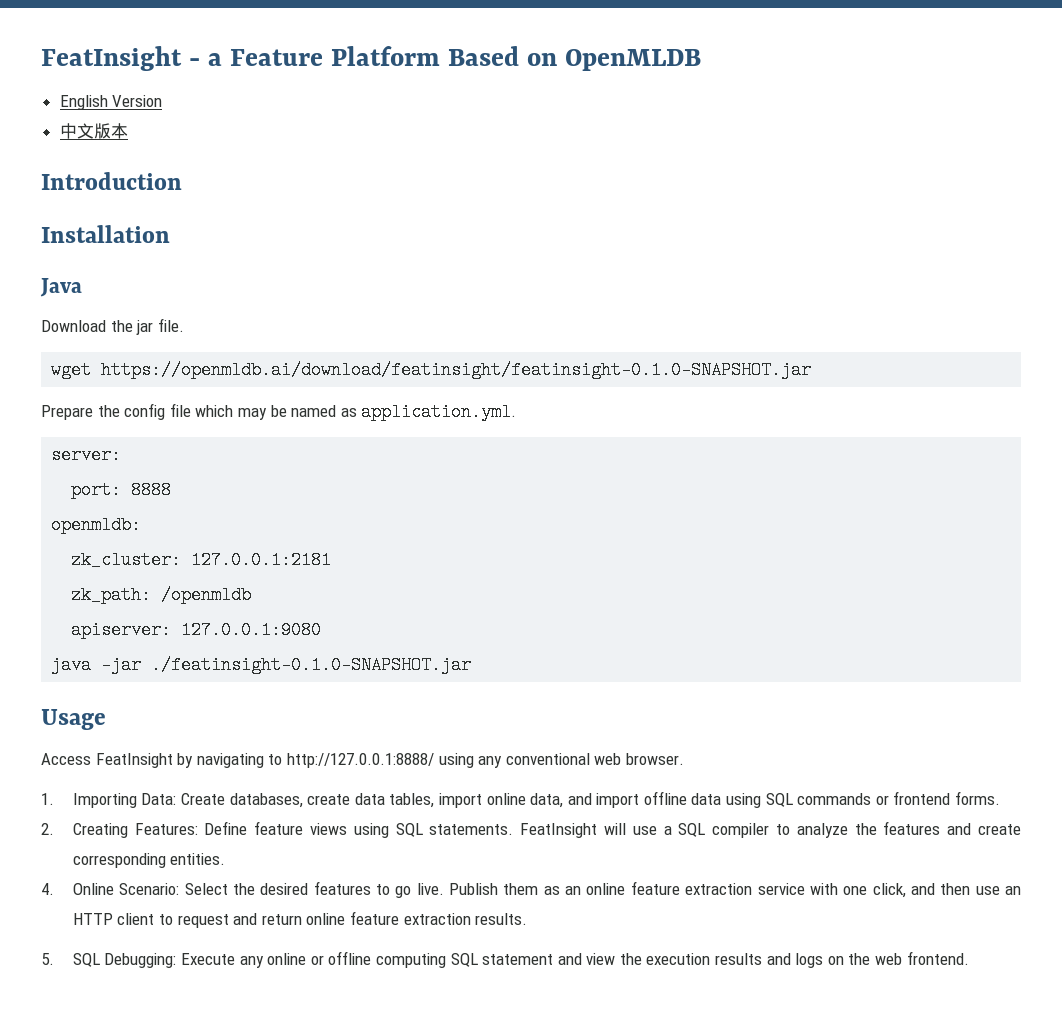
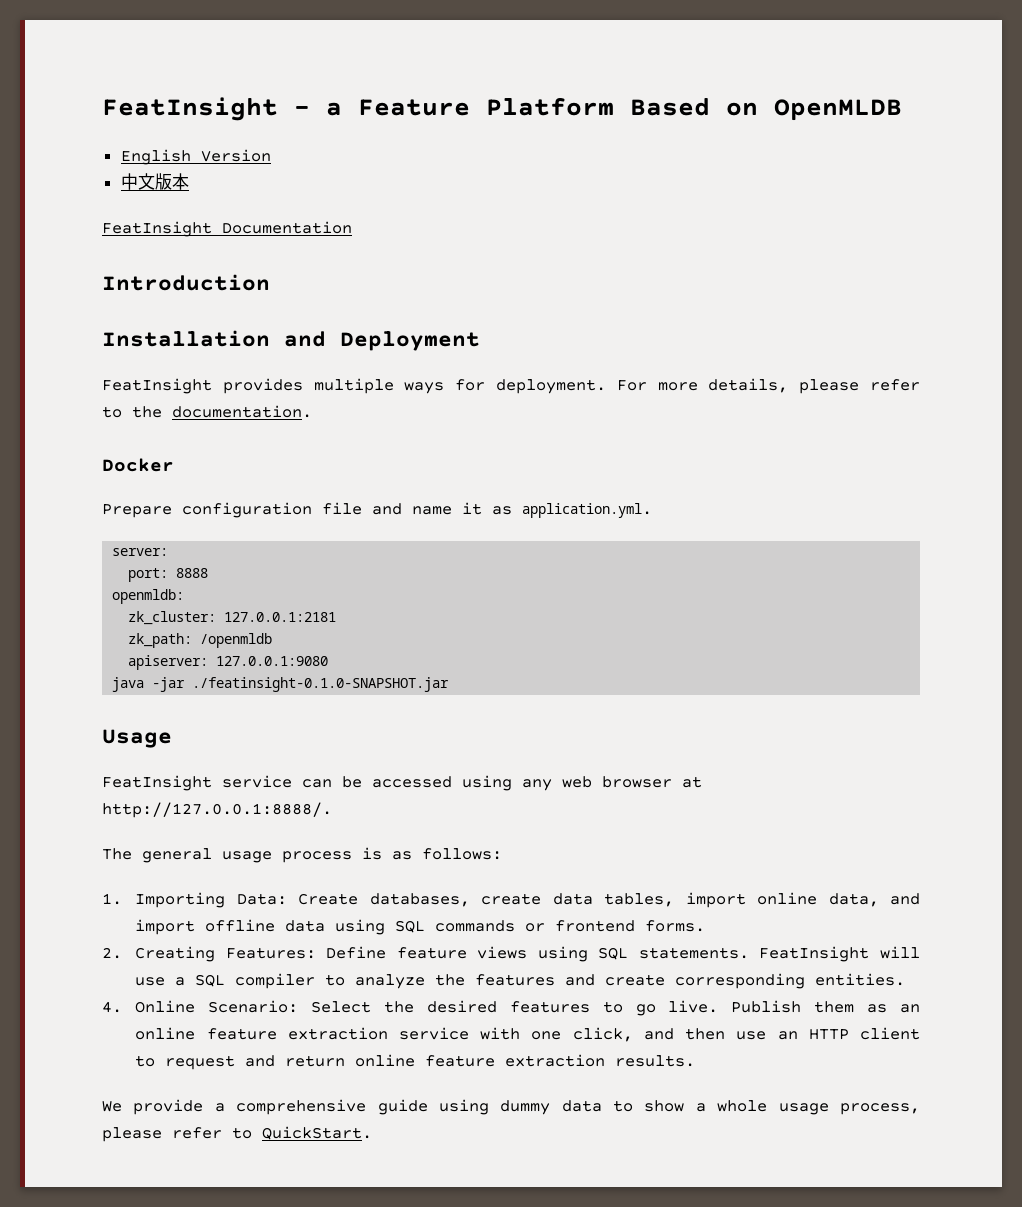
+ FeatInsight Documentation
- Installation
- Java
- Download the jar file.
- wget https://openmldb.ai/download/featinsight/featinsight-0.1.0-SNAPSHOT.jar
- Prepare the config file which may be named as application.yml.
+ Installation and Deployment
+ FeatInsight provides multiple ways for deployment. For more details, please refer to the documentation.
+ Docker
+ Prepare configuration file and name it as application.yml.
- Access FeatInsight by navigating to http://127.0.0.1:8888/ using any conventional web browser.
+ FeatInsight service can be accessed using any web browser at http://127.0.0.1:8888/.
+ The general usage process is as follows:
- 5. SQL Debugging: Execute any online or offline computing SQL statement and view the execution results and logs on the web frontend.
+ We provide a comprehensive guide using dummy data to show a whole usage process, please refer to QuickStart.

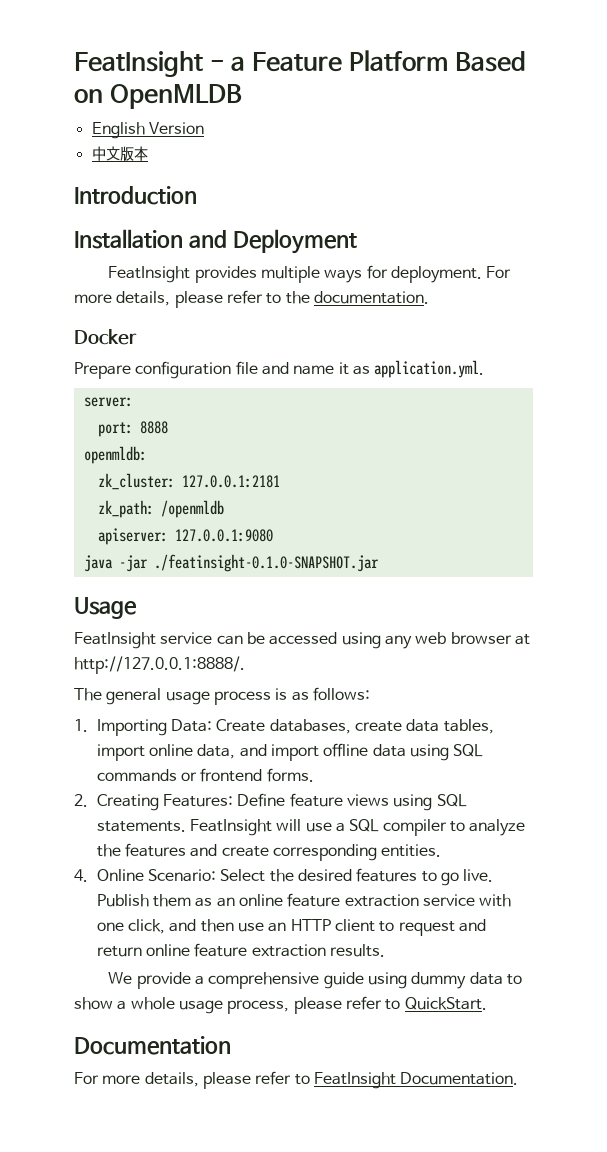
- FeatInsight Documentation
+ Documentation
+ For more details, please refer to FeatInsight Documentation.

